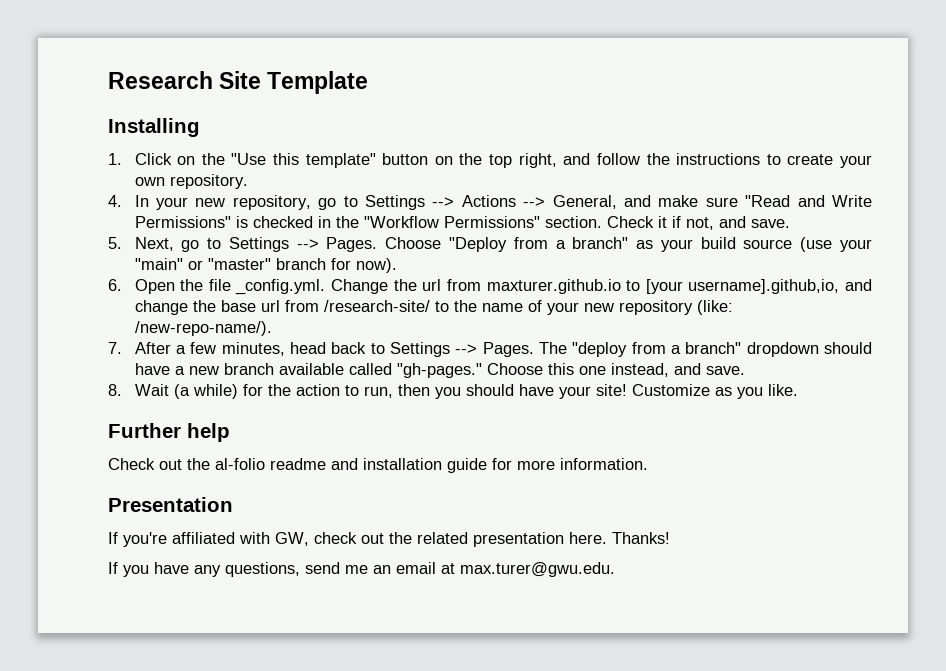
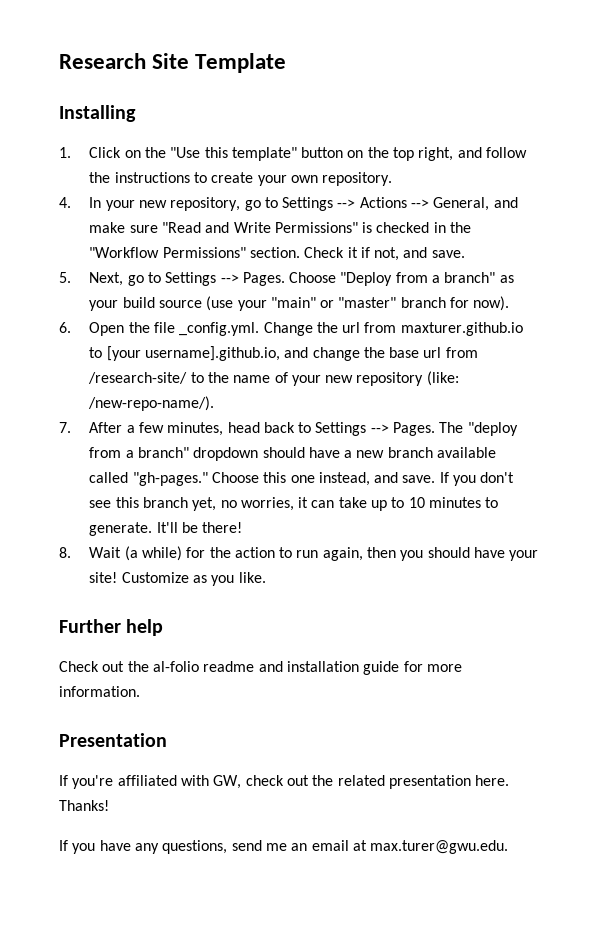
- 6. Open the file _config.yml. Change the url from maxturer.github.io to [your username].github,io, and change the base url from /research-site/ to the name of your new repository (like: /new-repo-name/).
+ 6. Open the file _config.yml. Change the url from maxturer.github.io to [your username].github.io, and change the base url from /research-site/ to the name of your new repository (like: /new-repo-name/).
+ If you don't see this branch yet, no worries, it can take up to 10 minutes to generate. It'll be there!
- 8. Wait (a while) for the action to run, then you should have your site!
+ 8. Wait (a while) for the action to run again, then you should have your site!

